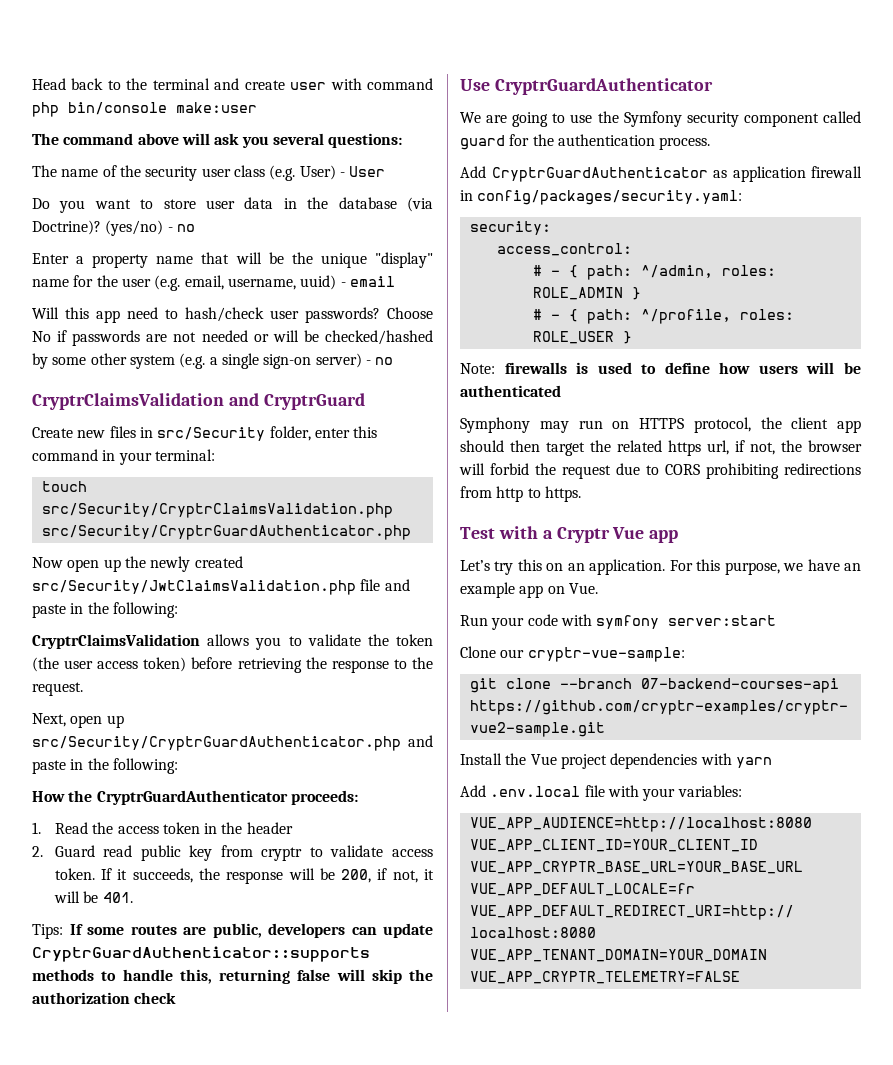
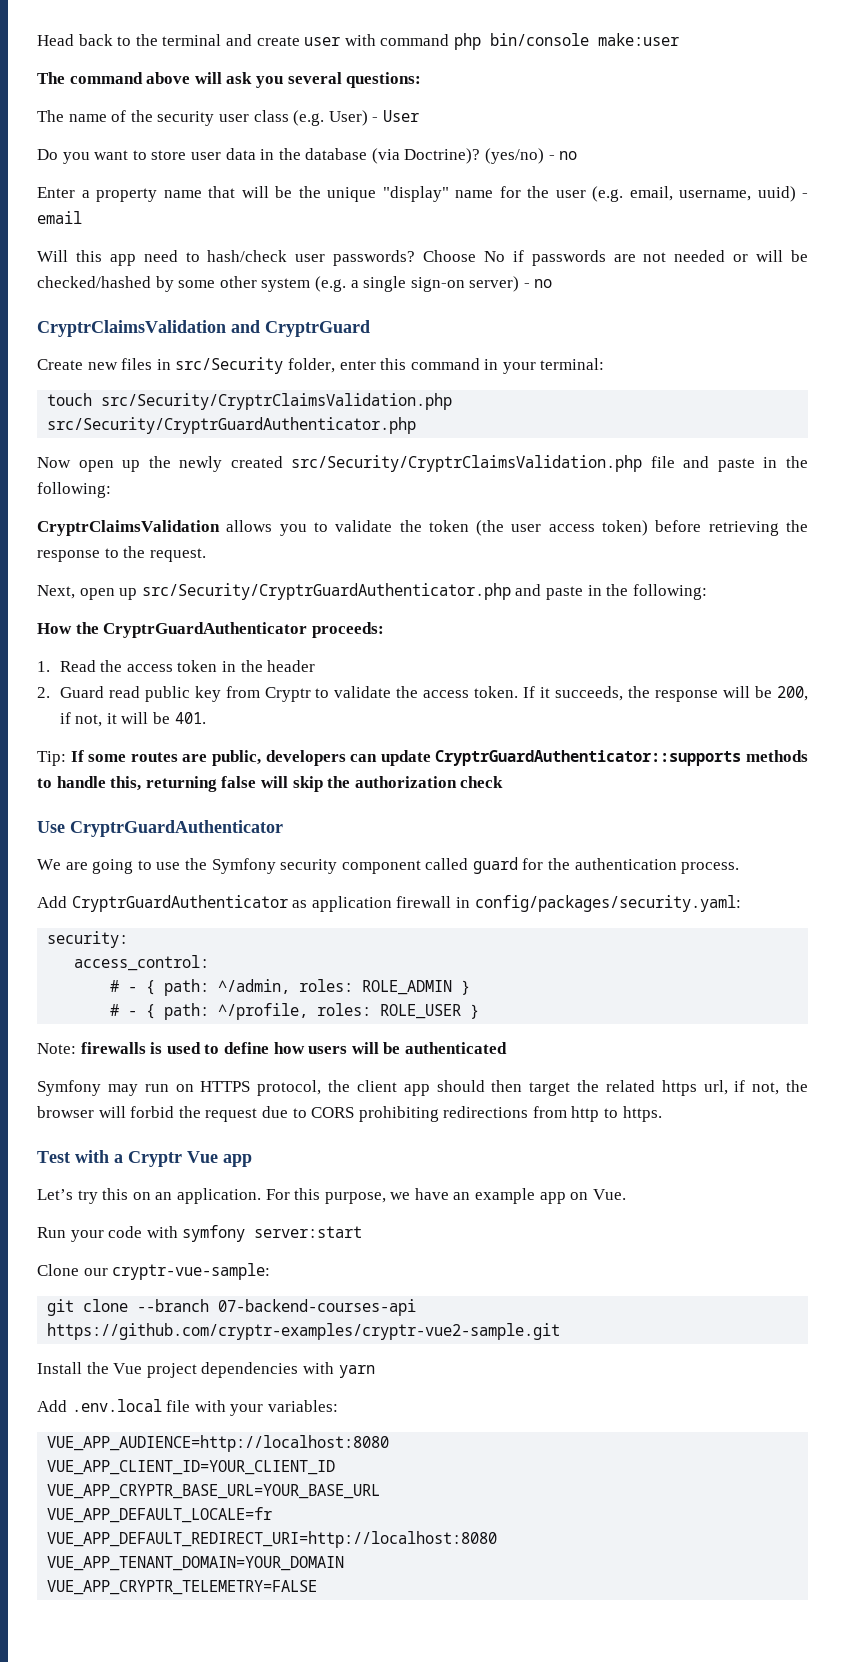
- Now open up the newly created src/Security/JwtClaimsValidation.php file and paste in the following:
+ Now open up the newly created src/Security/CryptrClaimsValidation.php file and paste in the following:
- 2. Guard read public key from cryptr to validate access token.
+ 2. Guard read public key from Cryptr to validate the access token.
- Tips: If some routes are public, developers can update CryptrGuardAuthenticator::supports methods to handle this, returning false will skip the authorization check
+ Tip: If some routes are public, developers can update CryptrGuardAuthenticator::supports methods to handle this, returning false will skip the authorization check
- Symphony may run on HTTPS protocol, the client app should then target the related https url, if not, the browser will forbid the request due to CORS prohibiting redirections from http to https.
+ Symfony may run on HTTPS protocol, the client app should then target the related https url, if not, the browser will forbid the request due to CORS prohibiting redirections from http to https.

